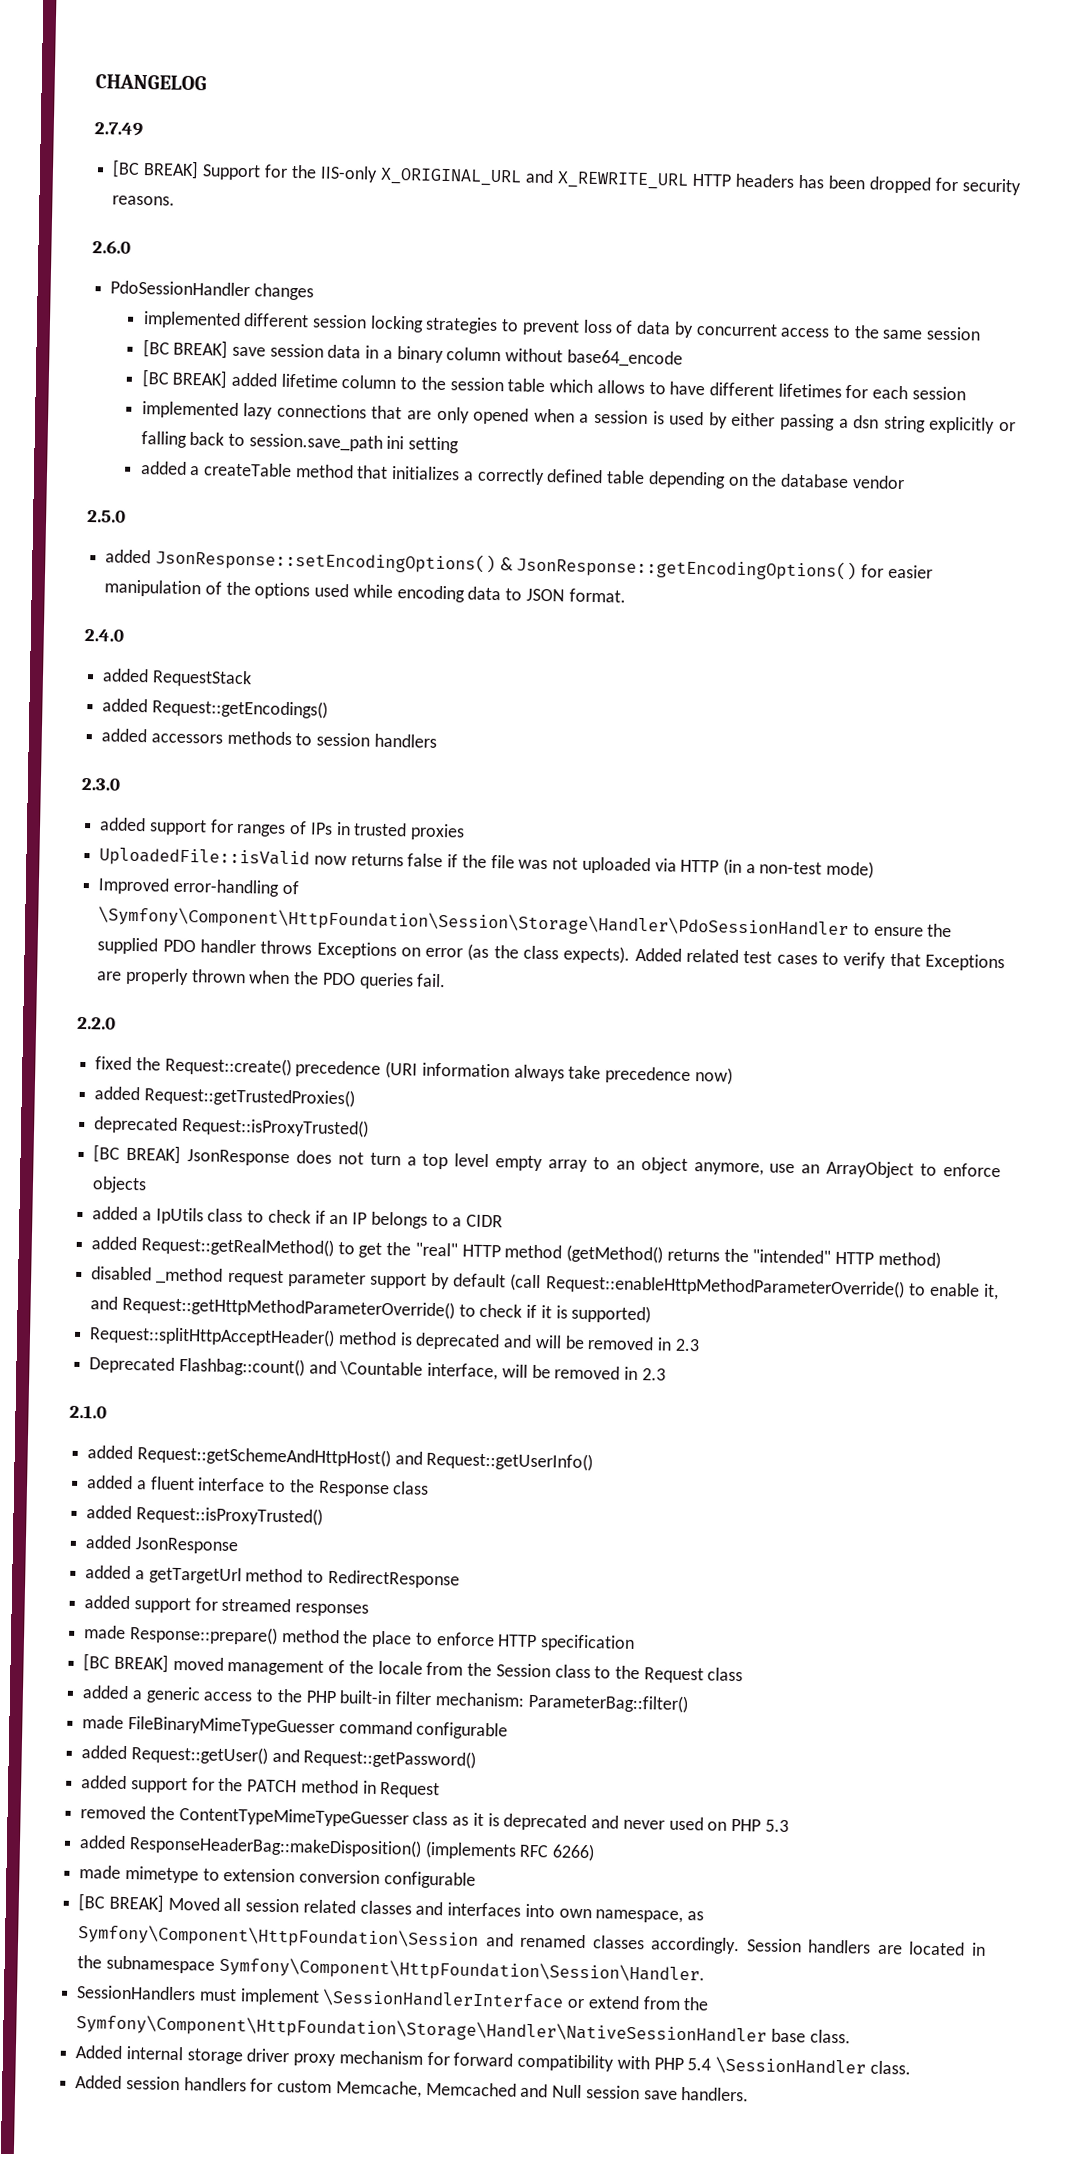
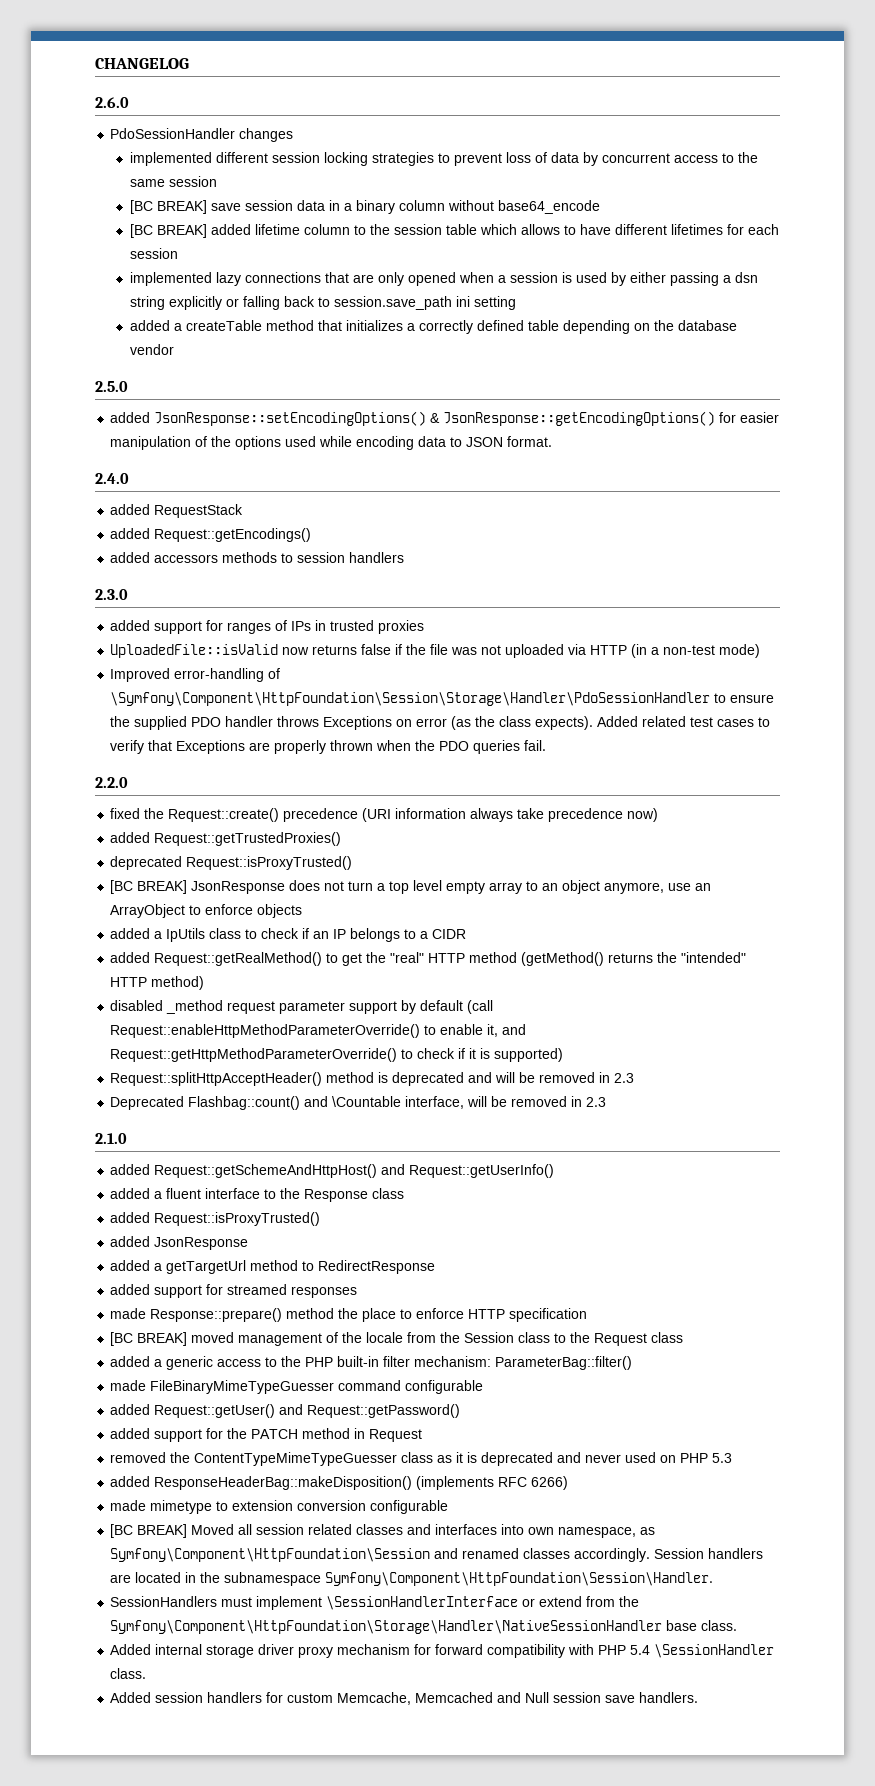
- 2.7.49
- [BC BREAK] Support for the IIS-only X_ORIGINAL_URL and X_REWRITE_URL HTTP headers has been dropped for security reasons.

